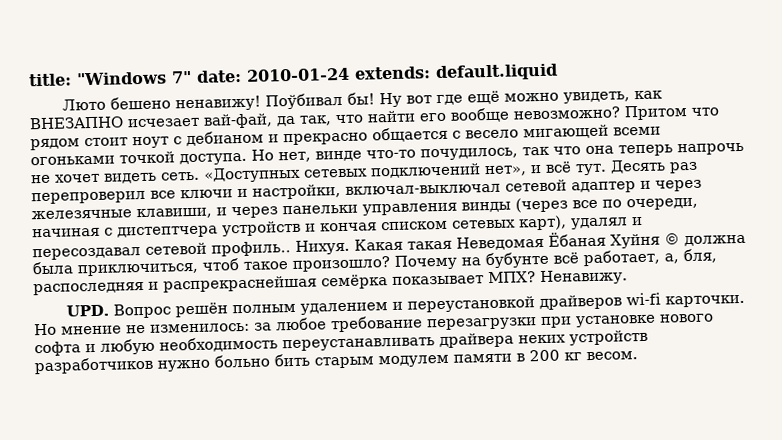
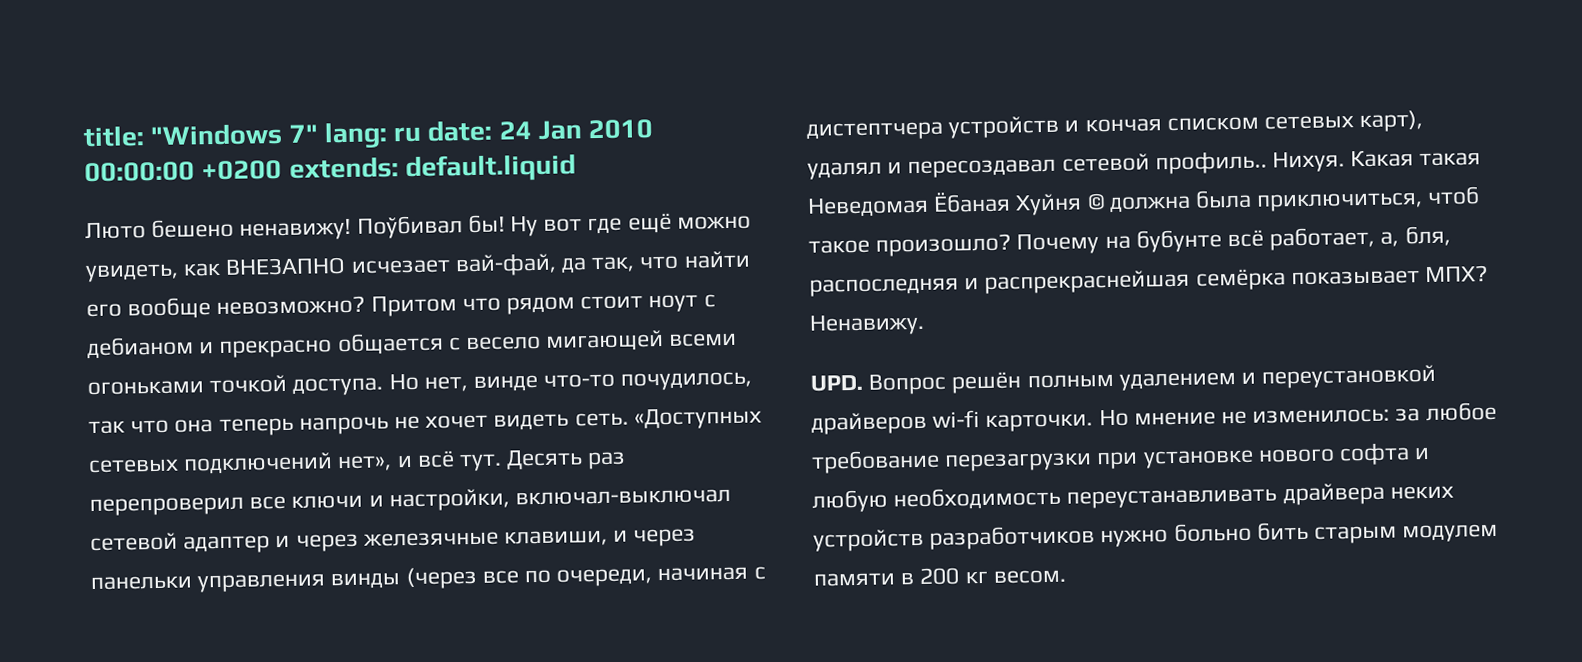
- title: "Windows 7" date: 2010-01-24 extends: default.liquid
+ title: "Windows 7" lang: ru date: 24 Jan 2010 00:00:00 +0200 extends: default.liquid

